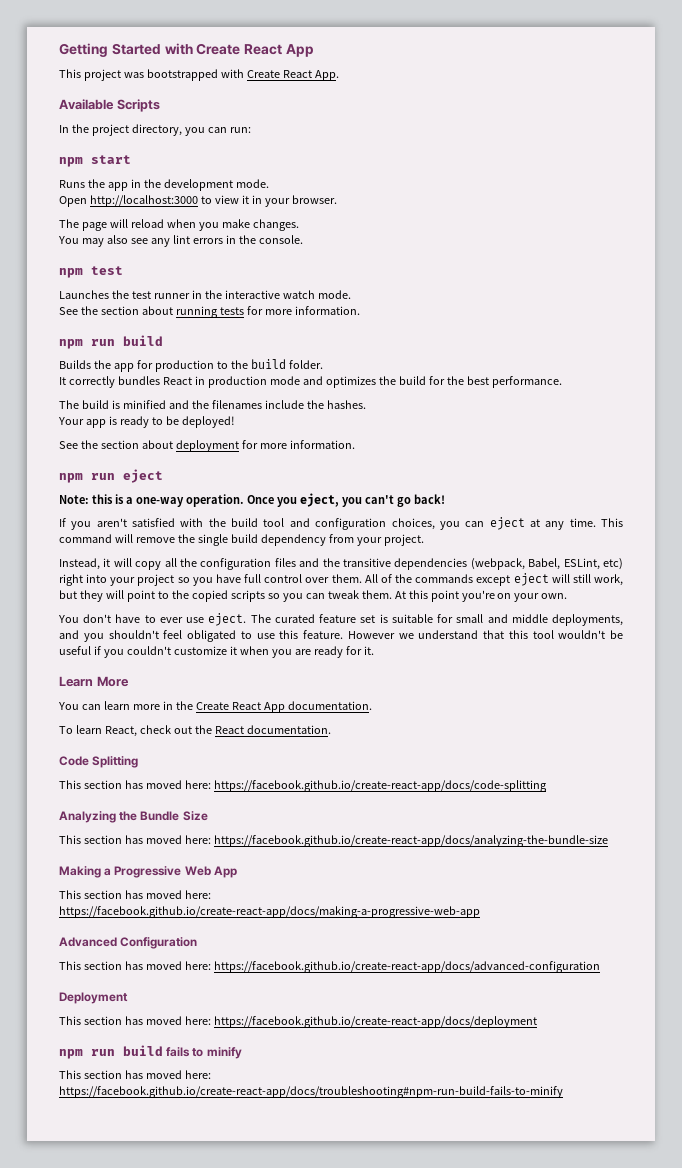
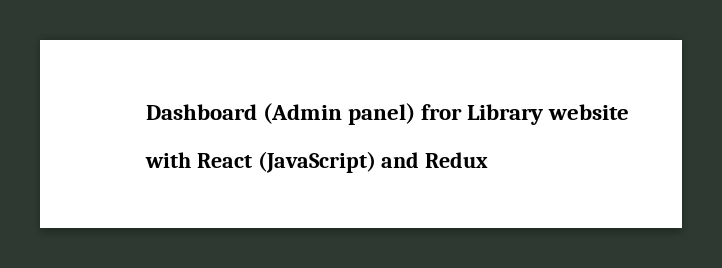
- Getting Started with Create React App
- This project was bootstrapped with Create React App.
- Available Scripts
- In the project directory, you can run:
- npm start
- Runs the app in the development mode.
- Open http://localhost:3000 to view it in your browser.
- The page will reload when you make changes.
- You may also see any lint errors in the console.
- npm test
- Launches the test runner in the interactive watch mode.
- See the section about running tests for more information.
- npm run build
- Builds the app for production to the build folder.
- It correctly bundles React in production mode and optimizes the build for the best performance.
- The build is minified and the filenames include the hashes.
- Your app is ready to be deployed!
- See the section about deployment for more information.
- npm run eject
- Note: this is a one-way operation. Once you eject, you can't go back!
- If you aren't satisfied with the build tool and configuration choices, you can eject at any time. This command will remove the single build dependency from your project.
- Instead, it will copy all the configuration files and the transitive dependencies (webpack, Babel, ESLint, etc) right into your project so you have full control over them. All of the commands except eject will still work, but they will point to the copied scripts so you can tweak them. At this point you're on your own.
- You don't have to ever use eject. The curated feature set is suitable for small and middle deployments, and you shouldn't feel obligated to use this feature. However we understand that this tool wouldn't be useful if you couldn't customize it when you are ready for it.
- Learn More
- You can learn more in the Create React App documentation.
- To learn React, check out the React documentation.
- Code Splitting
- This section has moved here: https://facebook.github.io/create-react-app/docs/code-splitting
- Analyzing the Bundle Size
- This section has moved here: https://facebook.github.io/create-react-app/docs/analyzing-the-bundle-size
- Making a Progressive Web App
- This section has moved here: https://facebook.github.io/create-react-app/docs/making-a-progressive-web-app
- Advanced Configuration
- This section has moved here: https://facebook.github.io/create-react-app/docs/advanced-configuration
- Deployment
- This section has moved here: https://facebook.github.io/create-react-app/docs/deployment
- npm run build fails to minify
- This section has moved here: https://facebook.github.io/create-react-app/docs/troubleshooting#npm-run-build-fails-to-minify
+ Dashboard (Admin panel) fror Library website
+ with React (JavaScript) and Redux

